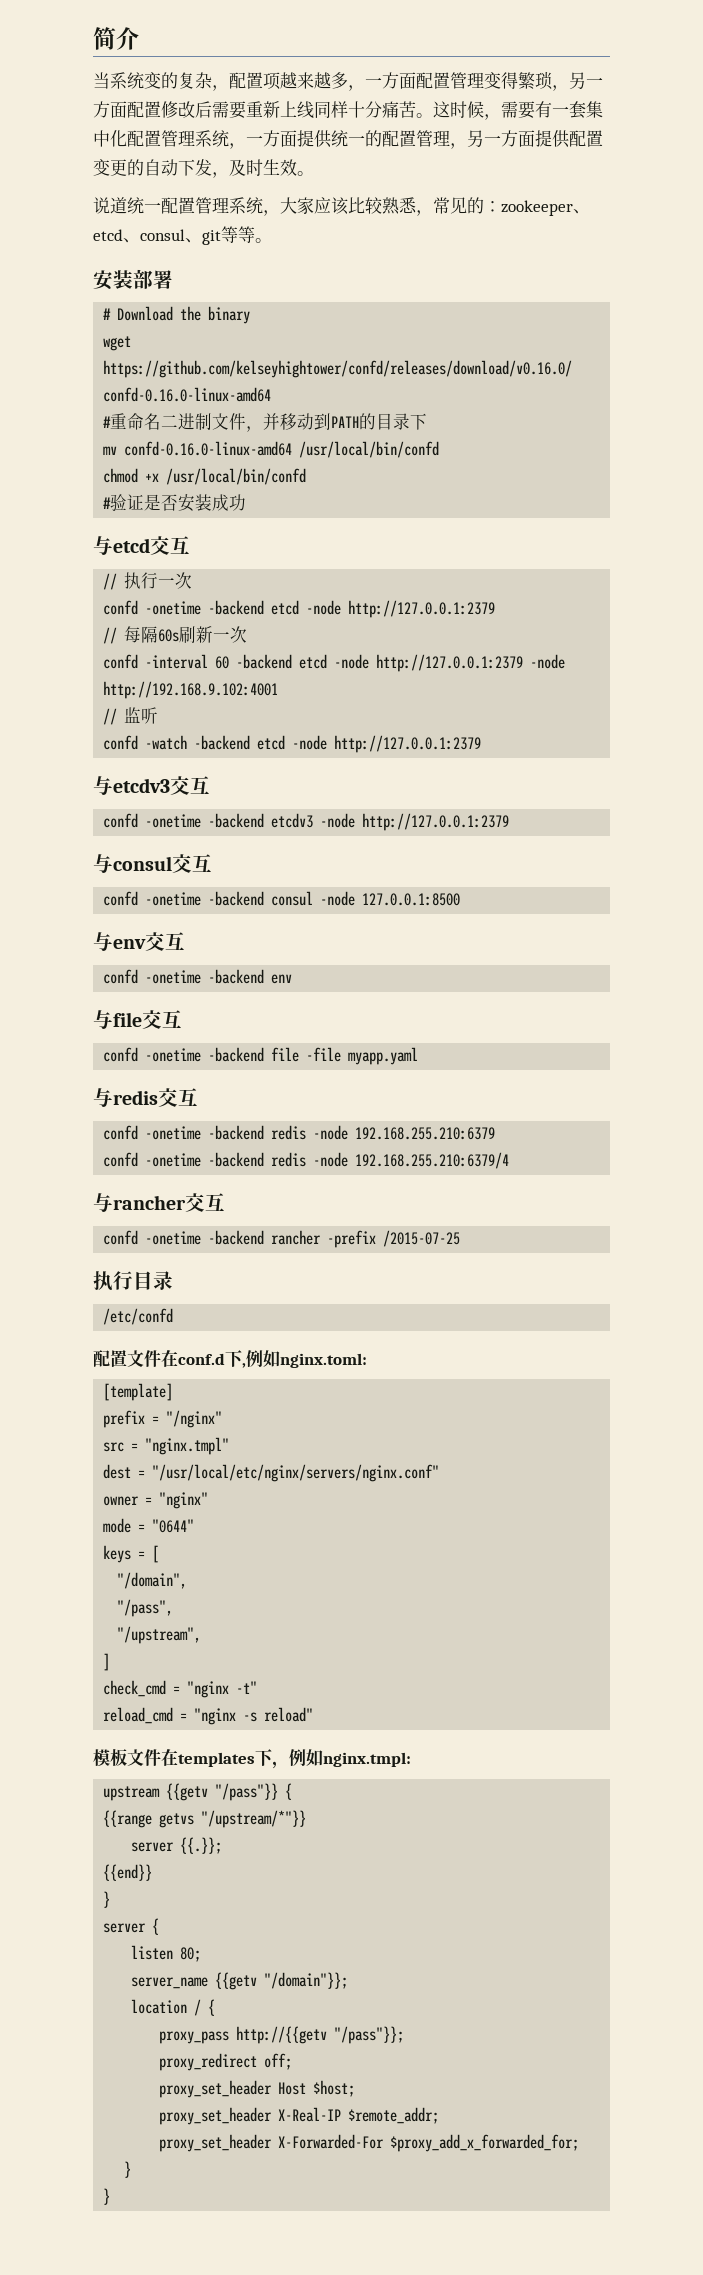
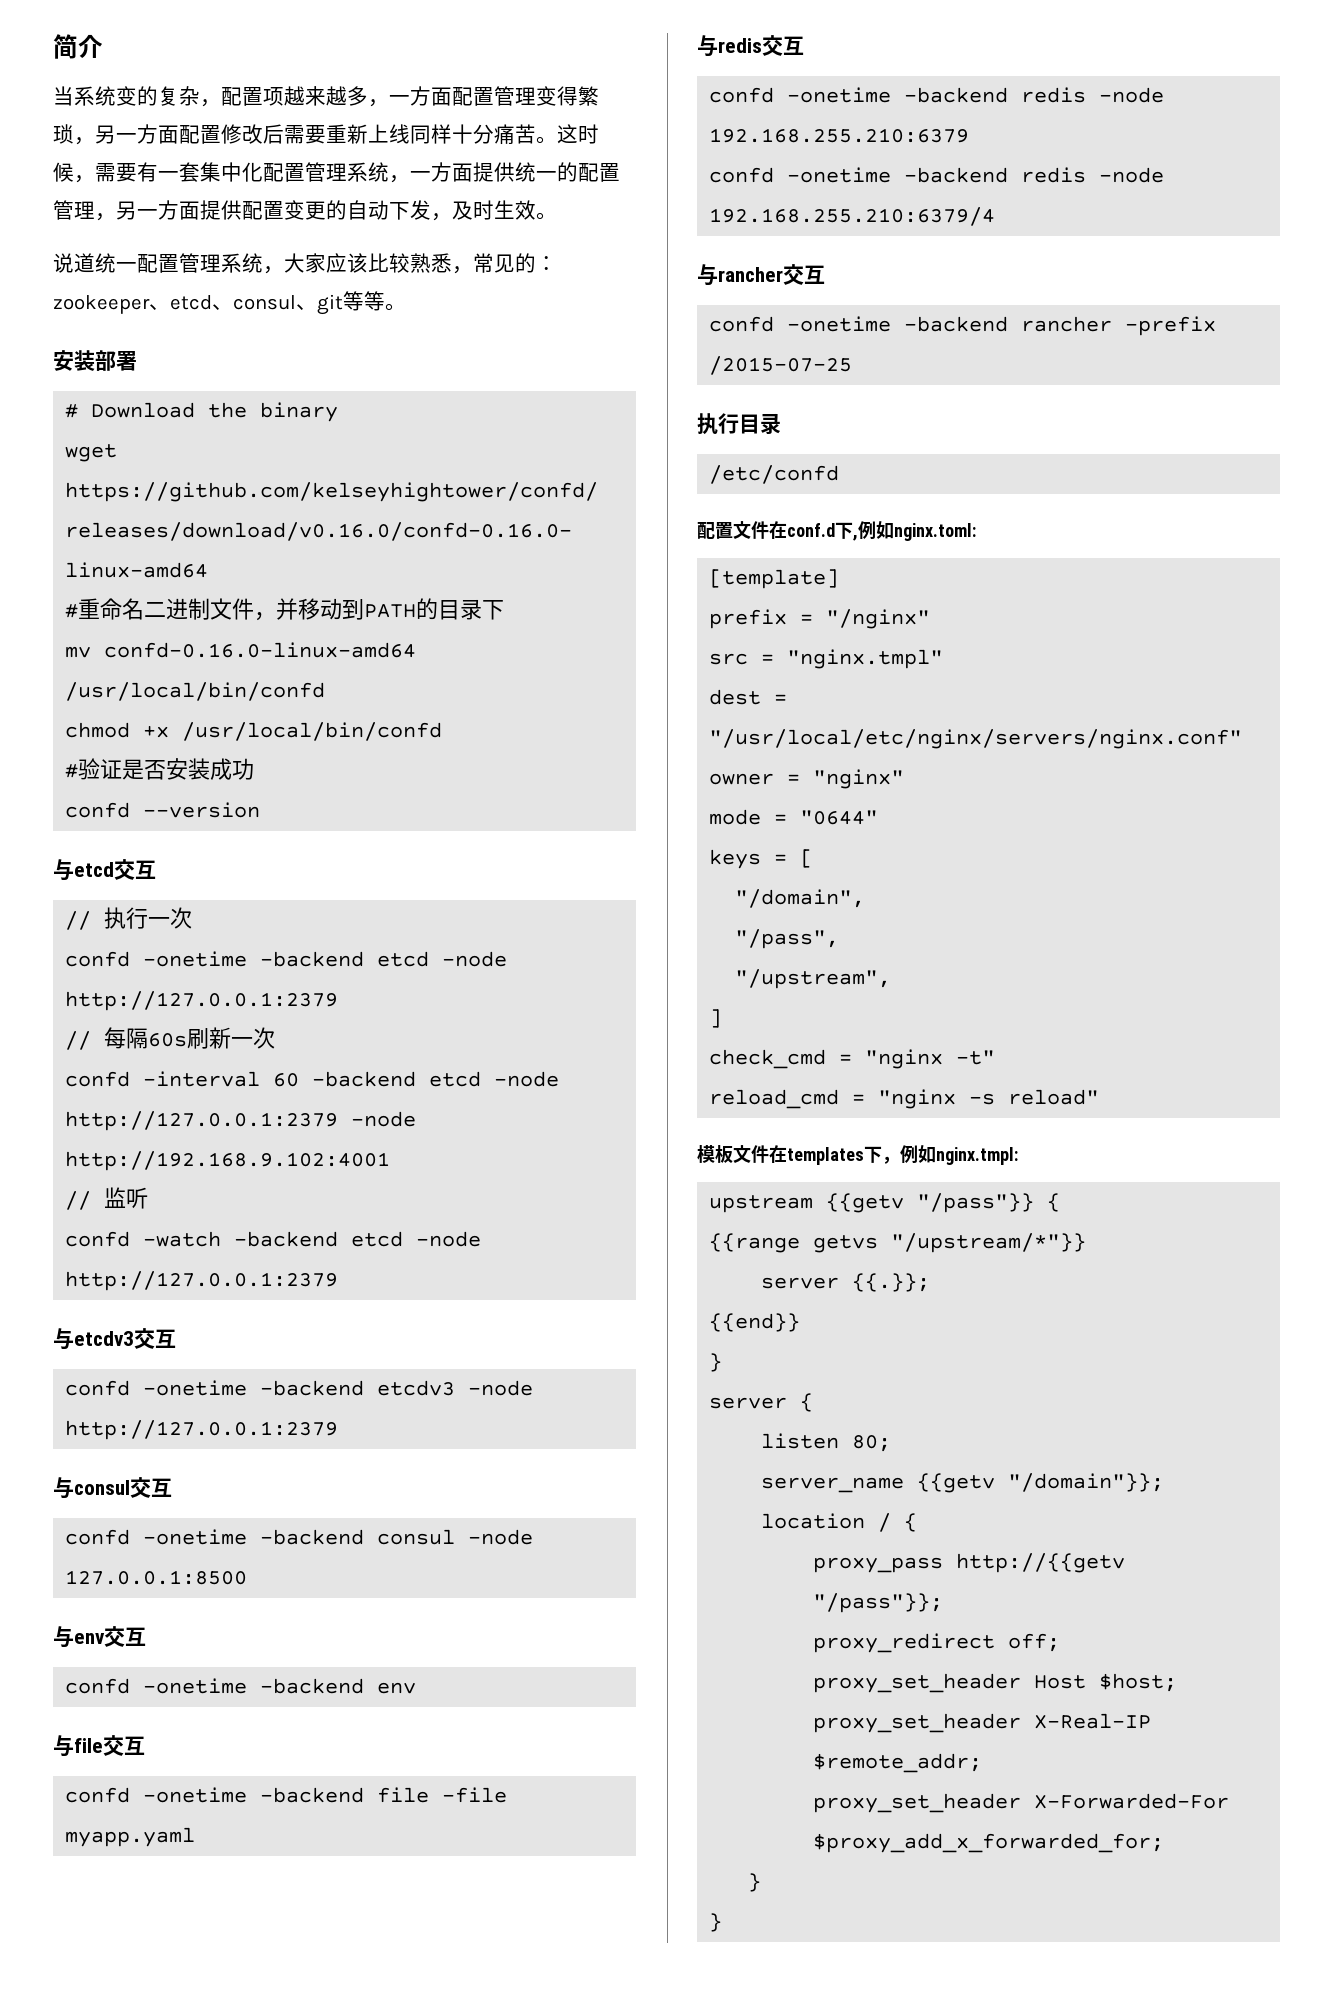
+ confd --version

